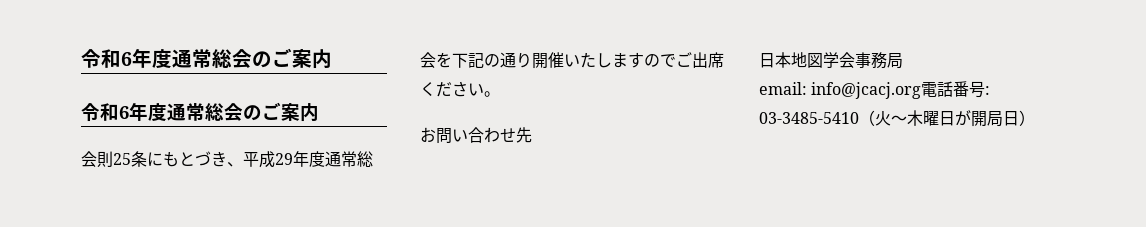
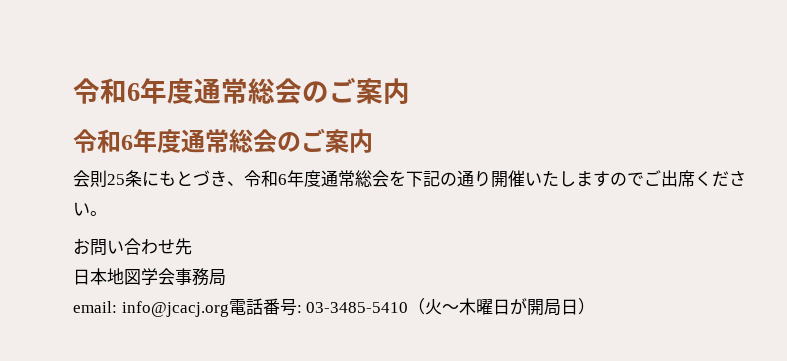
- 会則25条にもとづき、平成29年度通常総会を下記の通り開催いたしますのでご出席ください。
+ 会則25条にもとづき、令和6年度通常総会を下記の通り開催いたしますのでご出席ください。

